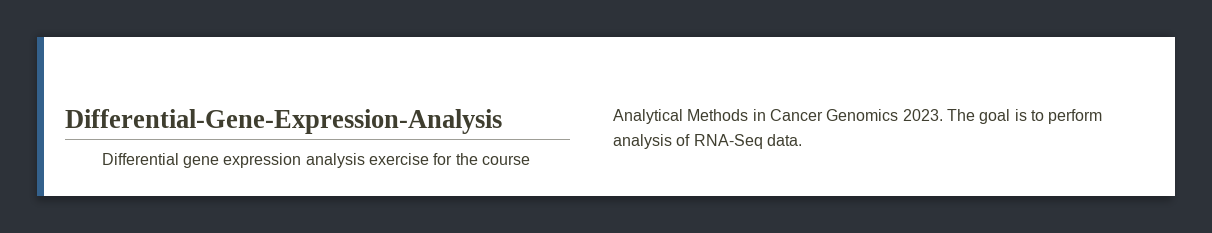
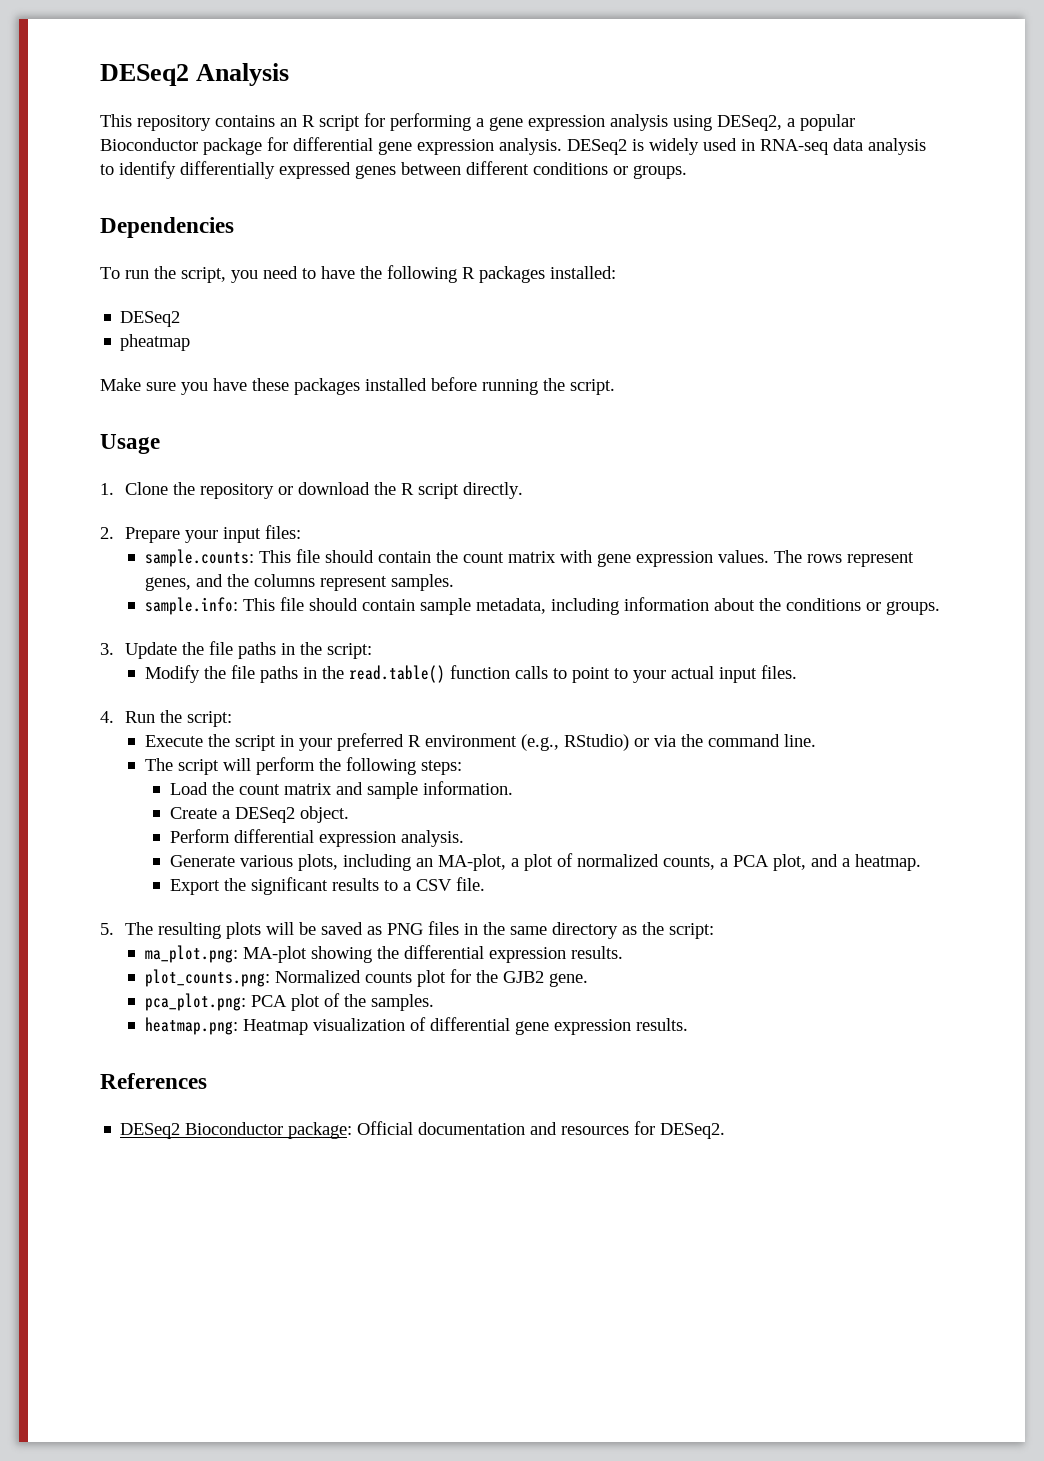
- Differential-Gene-Expression-Analysis
- Differential gene expression analysis exercise for the course Analytical Methods in Cancer Genomics 2023. The goal is to perform analysis of RNA-Seq data.
+ DESeq2 Analysis
+ This repository contains an R script for performing a gene expression analysis using DESeq2, a popular Bioconductor package for differential gene expression analysis. DESeq2 is widely used in RNA-seq data analysis to identify differentially expressed genes between different conditions or groups.
+ Dependencies
+ To run the script, you need to have the following R packages installed:
+ DESeq2
+ pheatmap
+ Make sure you have these packages installed before running the script.
+ Usage
+ 1. Clone the repository or download the R script directly.
+ 2. Prepare your input files:
+ sample.counts: This file should contain the count matrix with gene expression values. The rows represent genes, and the columns represent samples.
+ sample.info: This file should contain sample metadata, including information about the conditions or groups.
+ 3. Update the file paths in the script:
+ Modify the file paths in the read.table() function calls to point to your actual input files.
+ 4. Run the script:
+ Execute the script in your preferred R environment (e.g., RStudio) or via the command line.
+ The script will perform the following steps:
+ Load the count matrix and sample information.
+ Create a DESeq2 object.
+ Perform differential expression analysis.
+ Generate various plots, including an MA-plot, a plot of normalized counts, a PCA plot, and a heatmap.
+ Export the significant results to a CSV file.
+ 5. The resulting plots will be saved as PNG files in the same directory as the script:
+ ma_plot.png: MA-plot showing the differential expression results.
+ plot_counts.png: Normalized counts plot for the GJB2 gene.
+ pca_plot.png: PCA plot of the samples.
+ heatmap.png: Heatmap visualization of differential gene expression results.
+ References
+ DESeq2 Bioconductor package: Official documentation and resources for DESeq2.

